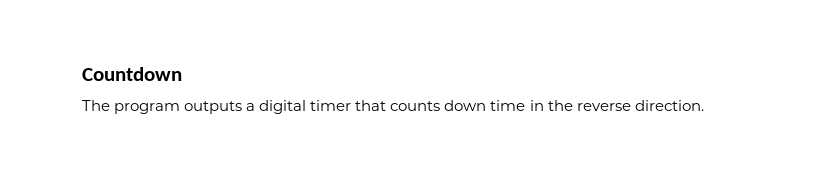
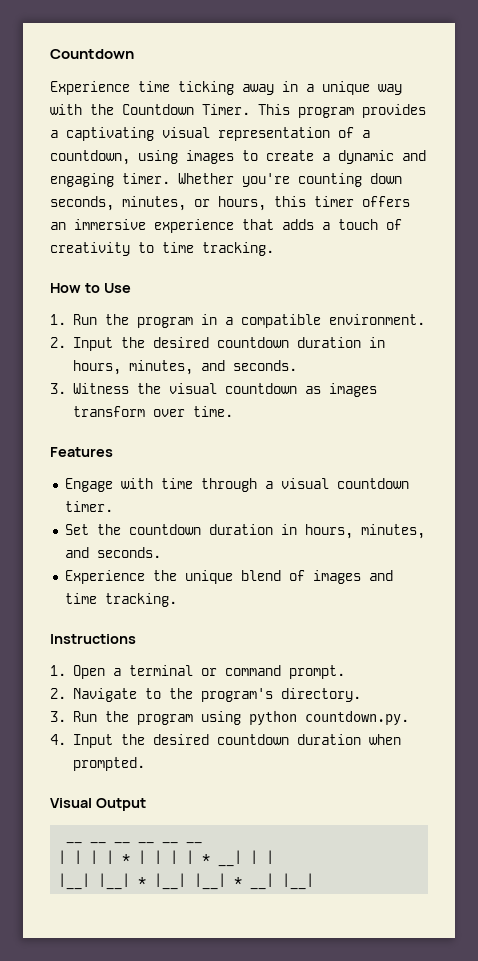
- The program outputs a digital timer that counts down time in the reverse direction.
+ Experience time ticking away in a unique way with the Countdown Timer. This program provides a captivating visual representation of a countdown, using images to create a dynamic and engaging timer. Whether you're counting down seconds, minutes, or hours, this timer offers an immersive experience that adds a touch of creativity to time tracking.
+ How to Use
+ 1. Run the program in a compatible environment.
+ 2. Input the desired countdown duration in hours, minutes, and seconds.
+ 3. Witness the visual countdown as images transform over time.
+ Features
+ Engage with time through a visual countdown timer.
+ Set the countdown duration in hours, minutes, and seconds.
+ Experience the unique blend of images and time tracking.
+ Instructions
+ 1. Open a terminal or command prompt.
+ 2. Navigate to the program's directory.
+ 3. Run the program using python countdown.py.
+ 4. Input the desired countdown duration when prompted.
+ Visual Output
+ __ __ __ __ __ __
+ | | | | * | | | | * __| | |
+ |__| |__| * |__| |__| * __| |__|

